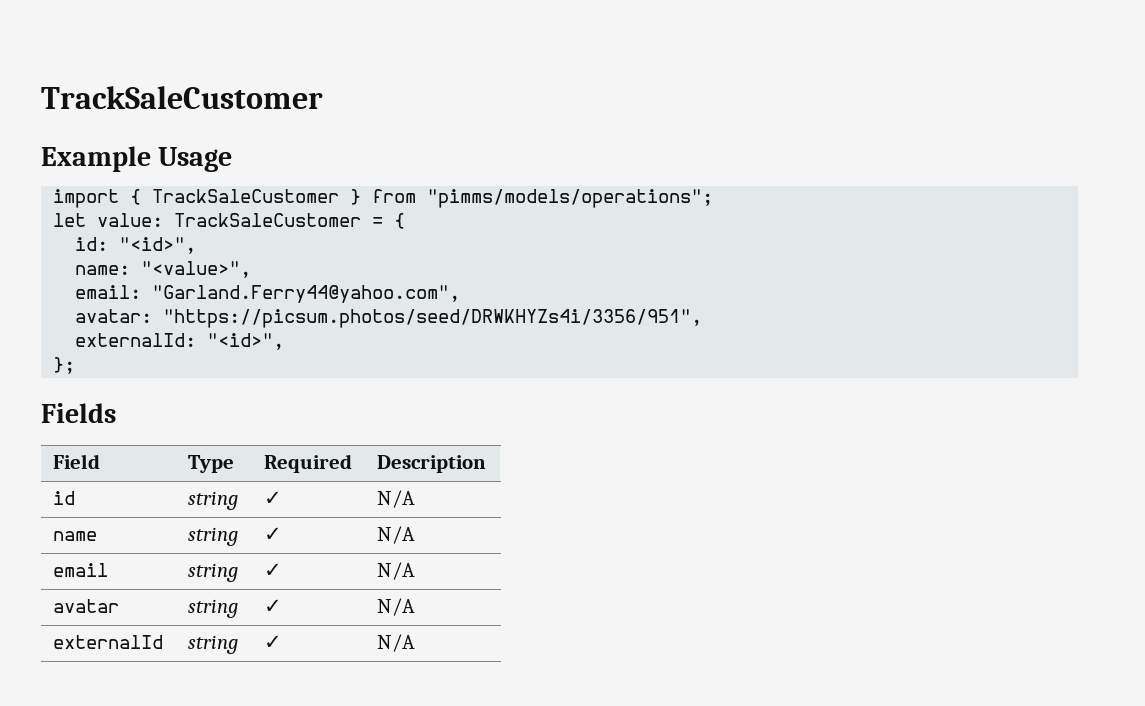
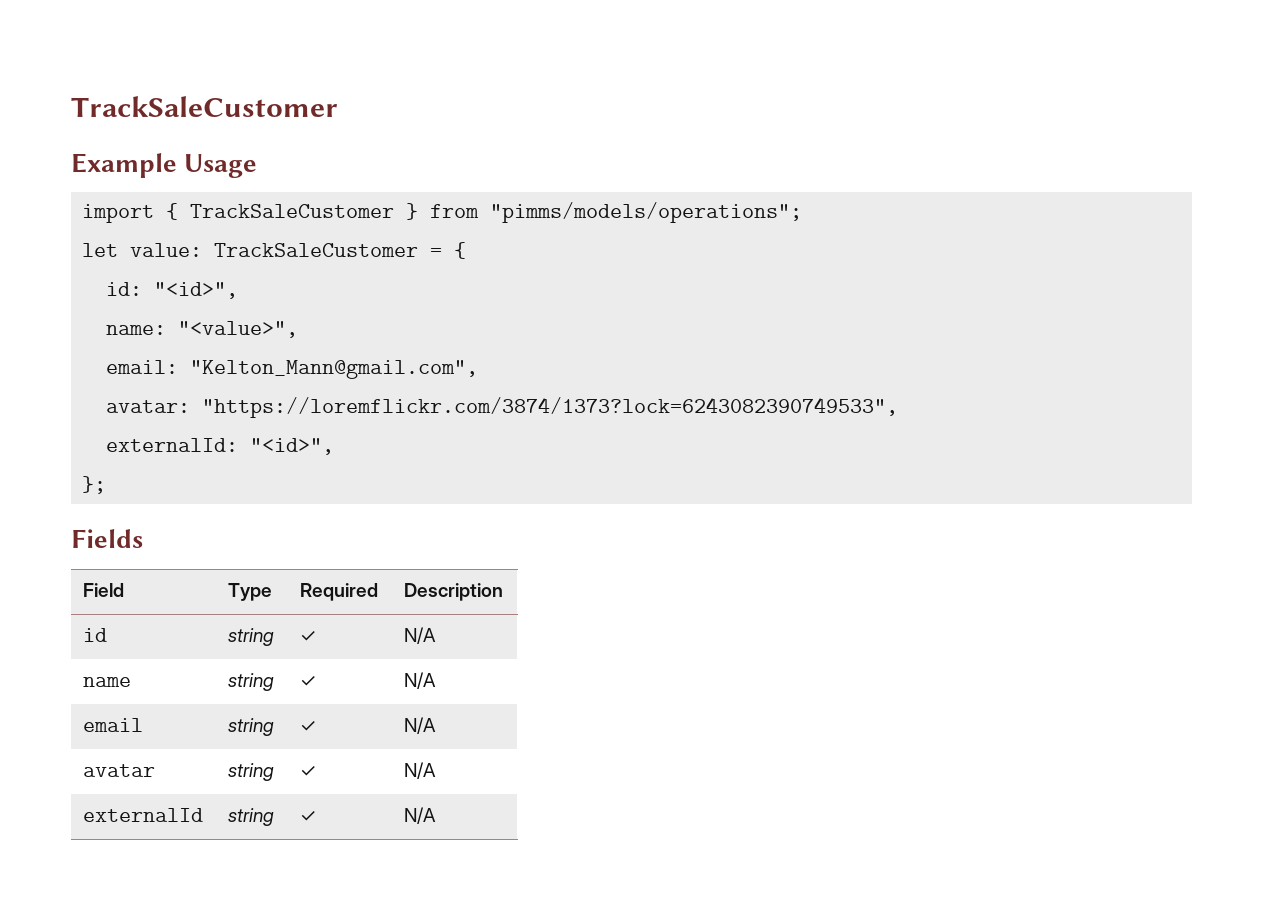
- email: "Garland.Ferry44@yahoo.com",
+ email: "Kelton_Mann@gmail.com",
- avatar: "https://picsum.photos/seed/DRWKHYZs4i/3356/951",
+ avatar: "https://loremflickr.com/3874/1373?lock=6243082390749533",

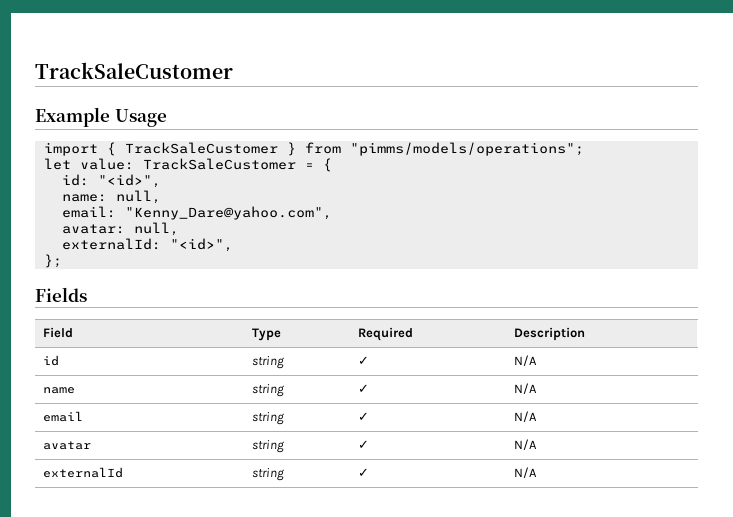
- name: "<value>",
+ name: null,
- email: "Kelton_Mann@gmail.com",
+ email: "Kenny_Dare@yahoo.com",
- avatar: "https://loremflickr.com/3874/1373?lock=6243082390749533",
+ avatar: null,

